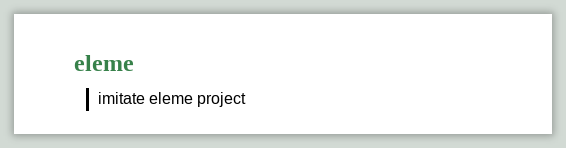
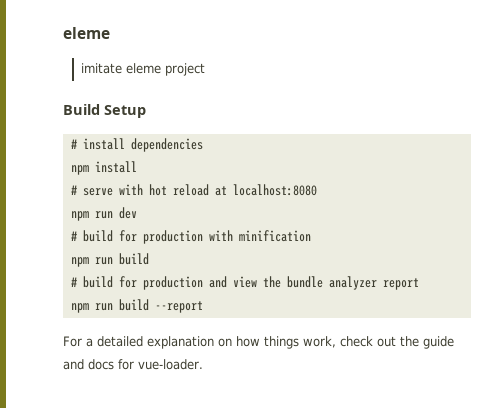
+ Build Setup
+ # install dependencies
+ npm install
+ # serve with hot reload at localhost:8080
+ npm run dev
+ # build for production with minification
+ npm run build
+ # build for production and view the bundle analyzer report
+ npm run build --report
+ For a detailed explanation on how things work, check out the guide and docs for vue-loader.

